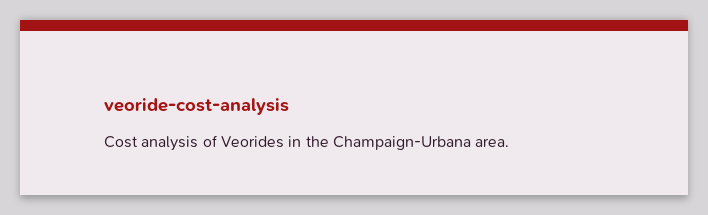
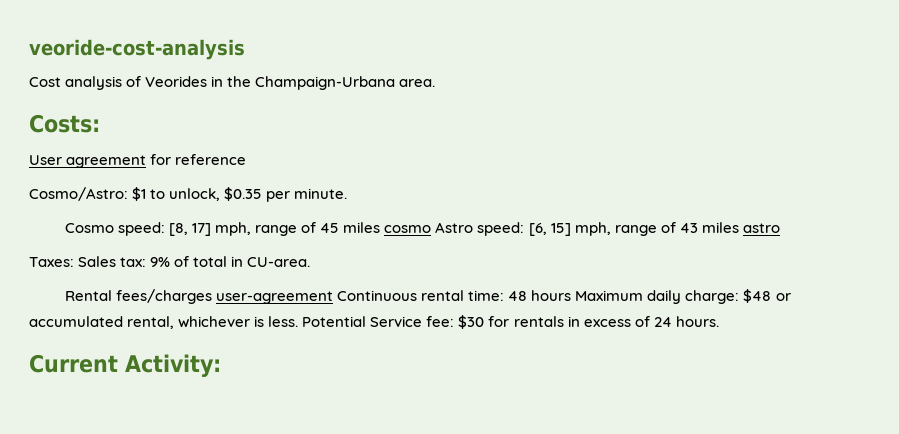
+ Costs:
+ User agreement for reference
+ Cosmo/Astro: $1 to unlock, $0.35 per minute.
+ Cosmo speed: [8, 17] mph, range of 45 miles cosmo Astro speed: [6, 15] mph, range of 43 miles astro
+ Taxes: Sales tax: 9% of total in CU-area.
+ Rental fees/charges user-agreement Continuous rental time: 48 hours Maximum daily charge: $48 or accumulated rental, whichever is less. Potential Service fee: $30 for rentals in excess of 24 hours.
+ Current Activity:

